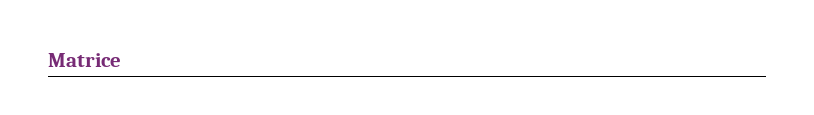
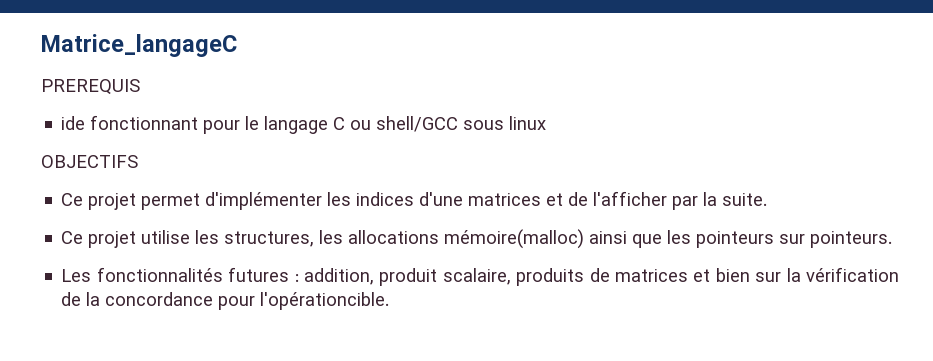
- Matrice
+ Matrice_langageC
+ PREREQUIS
+ ide fonctionnant pour le langage C ou shell/GCC sous linux
+ OBJECTIFS
+ Ce projet permet d'implémenter les indices d'une matrices et de l'afficher par la suite.
+ Ce projet utilise les structures, les allocations mémoire(malloc) ainsi que les pointeurs sur pointeurs.
+ Les fonctionnalités futures : addition, produit scalaire, produits de matrices et bien sur la vérification de la concordance pour l'opérationcible.

